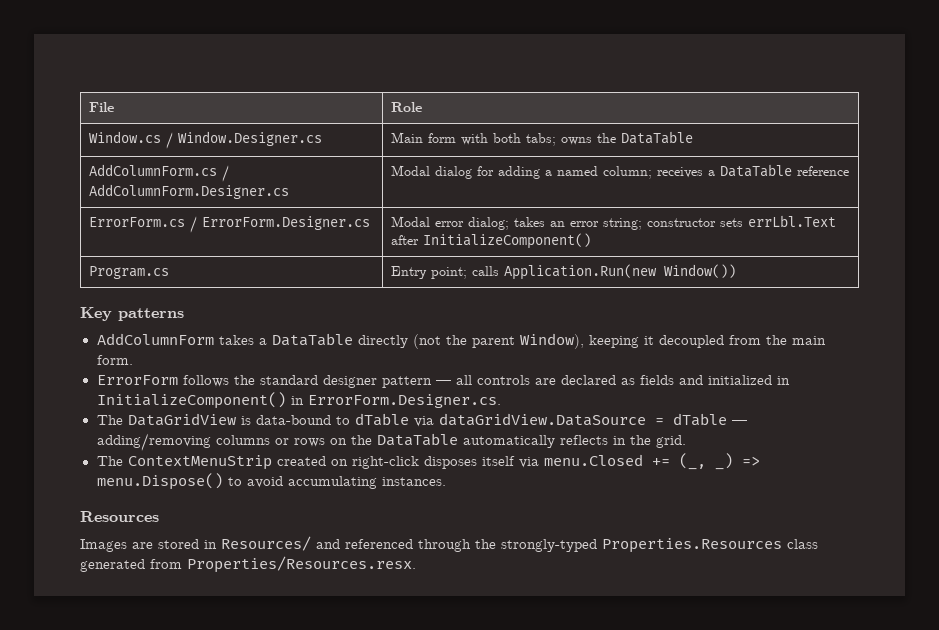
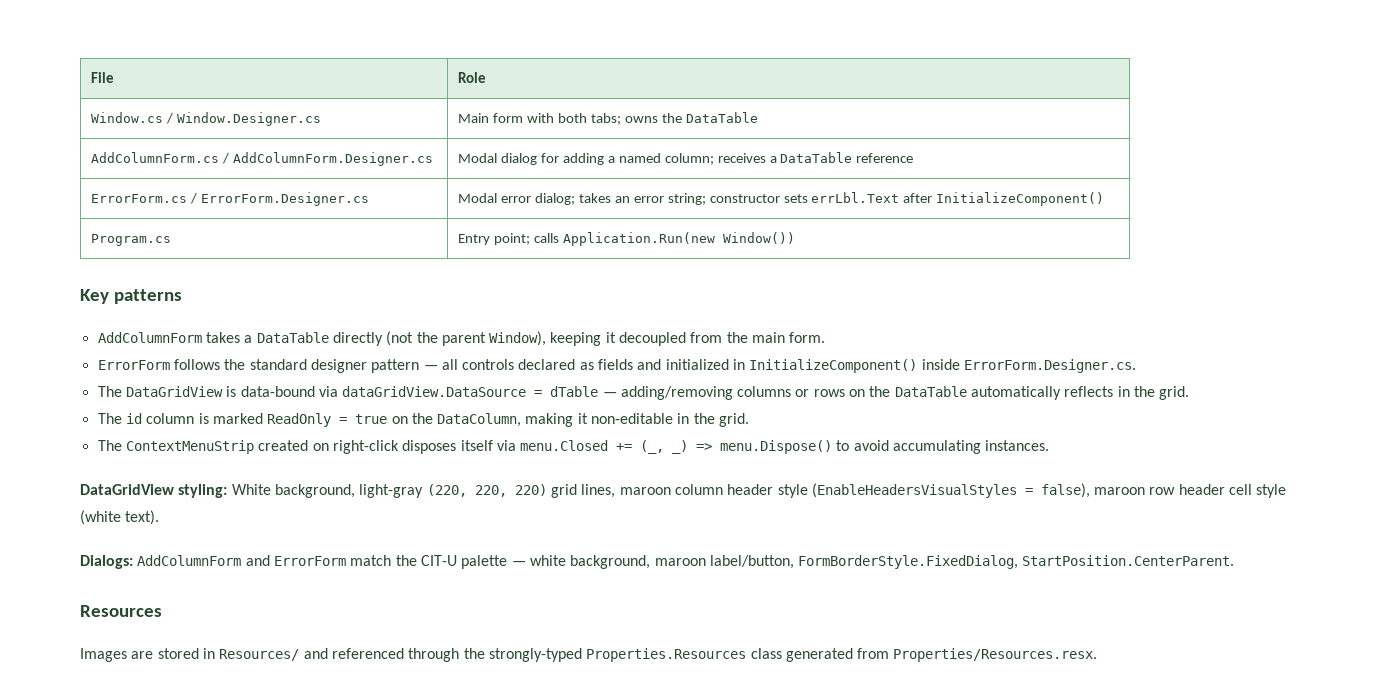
- ErrorForm follows the standard designer pattern — all controls are declared as fields and initialized in InitializeComponent() in ErrorForm.Designer.cs.
+ ErrorForm follows the standard designer pattern — all controls declared as fields and initialized in InitializeComponent() inside ErrorForm.Designer.cs.
- The DataGridView is data-bound to dTable via dataGridView.DataSource = dTable — adding/removing columns or rows on the DataTable automatically reflects in the grid.
+ The DataGridView is data-bound via dataGridView.DataSource = dTable — adding/removing columns or rows on the DataTable automatically reflects in the grid.
+ The id column is marked ReadOnly = true on the DataColumn, making it non-editable in the grid.
+ DataGridView styling: White background, light-gray (220, 220, 220) grid lines, maroon column header style (EnableHeadersVisualStyles = false), maroon row header cell style (white text).
+ Dialogs: AddColumnForm and ErrorForm match the CIT-U palette — white background, maroon label/button, FormBorderStyle.FixedDialog, StartPosition.CenterParent.

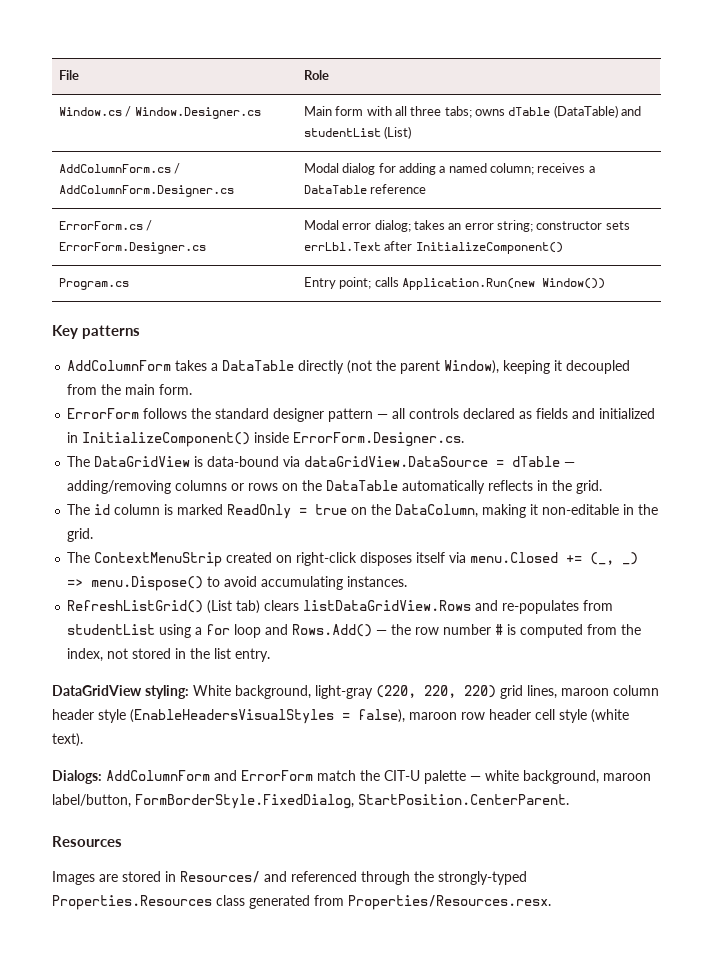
- Window.cs / Window.Designer.cs | Main form with both tabs; owns the DataTable
+ Window.cs / Window.Designer.cs | Main form with all three tabs; owns dTable (DataTable) and studentList (List)
+ RefreshListGrid() (List tab) clears listDataGridView.Rows and re-populates from studentList using a for loop and Rows.Add() — the row number # is computed from the index, not stored in the list entry.

